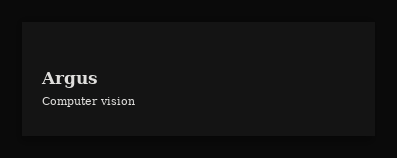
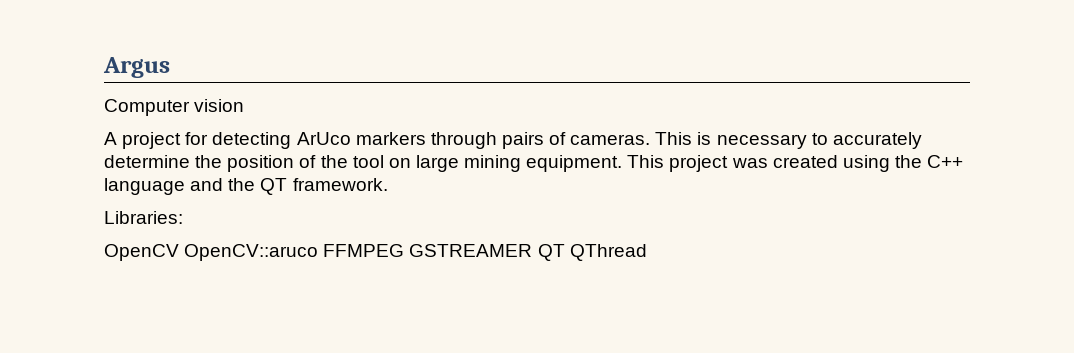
+ A project for detecting ArUco markers through pairs of cameras. This is necessary to accurately determine the position of the tool on large mining equipment. This project was created using the C++ language and the QT framework.
+ Libraries:
+ OpenCV OpenCV::aruco FFMPEG GSTREAMER QT QThread

